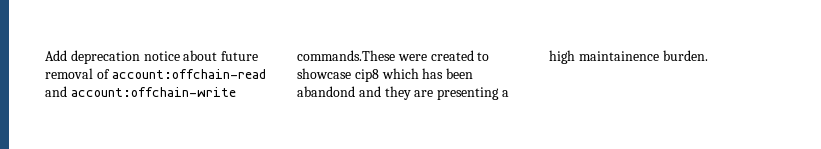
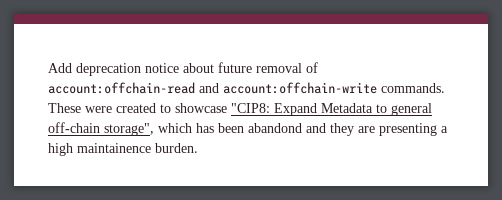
- Add deprecation notice about future removal of account:offchain-read and account:offchain-write commands.These were created to showcase cip8 which has been abandond and they are presenting a high maintainence burden.
+ Add deprecation notice about future removal of account:offchain-read and account:offchain-write commands. These were created to showcase "CIP8: Expand Metadata to general off-chain storage", which has been abandond and they are presenting a high maintainence burden.

